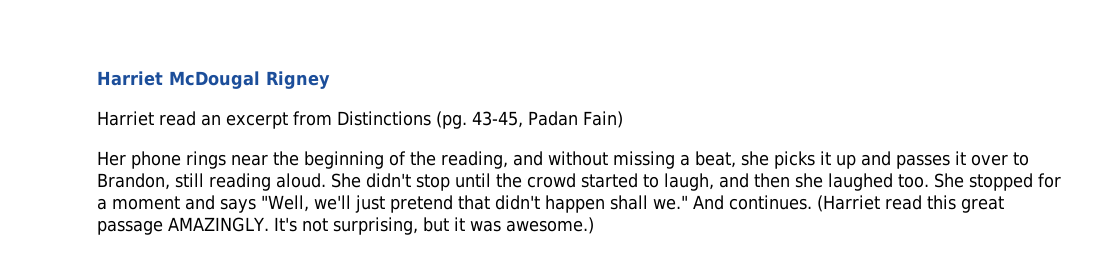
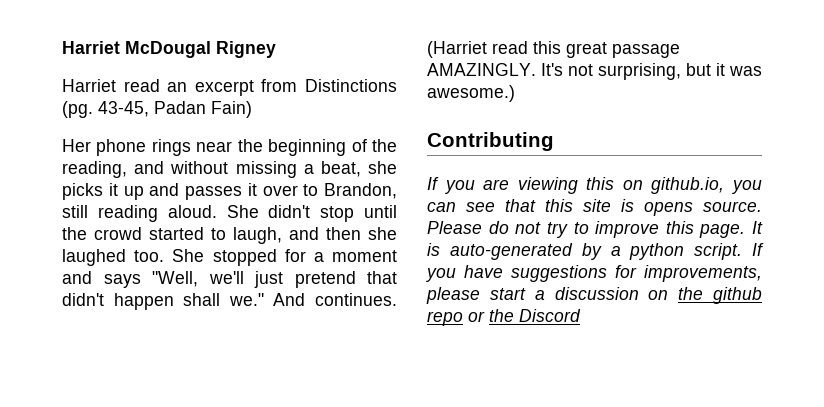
+ Contributing
+ If you are viewing this on github.io, you can see that this site is opens source. Please do not try to improve this page. It is auto-generated by a python script. If you have suggestions for improvements, please start a discussion on the github repo or the Discord

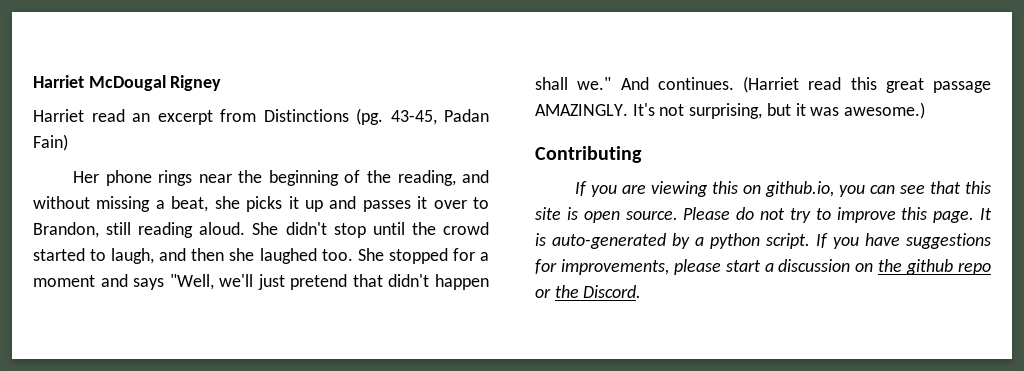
- If you are viewing this on github.io, you can see that this site is opens source.
+ If you are viewing this on github.io, you can see that this site is open source.
- If you have suggestions for improvements, please start a discussion on the github repo or the Discord
+ If you have suggestions for improvements, please start a discussion on the github repo or the Discord.

